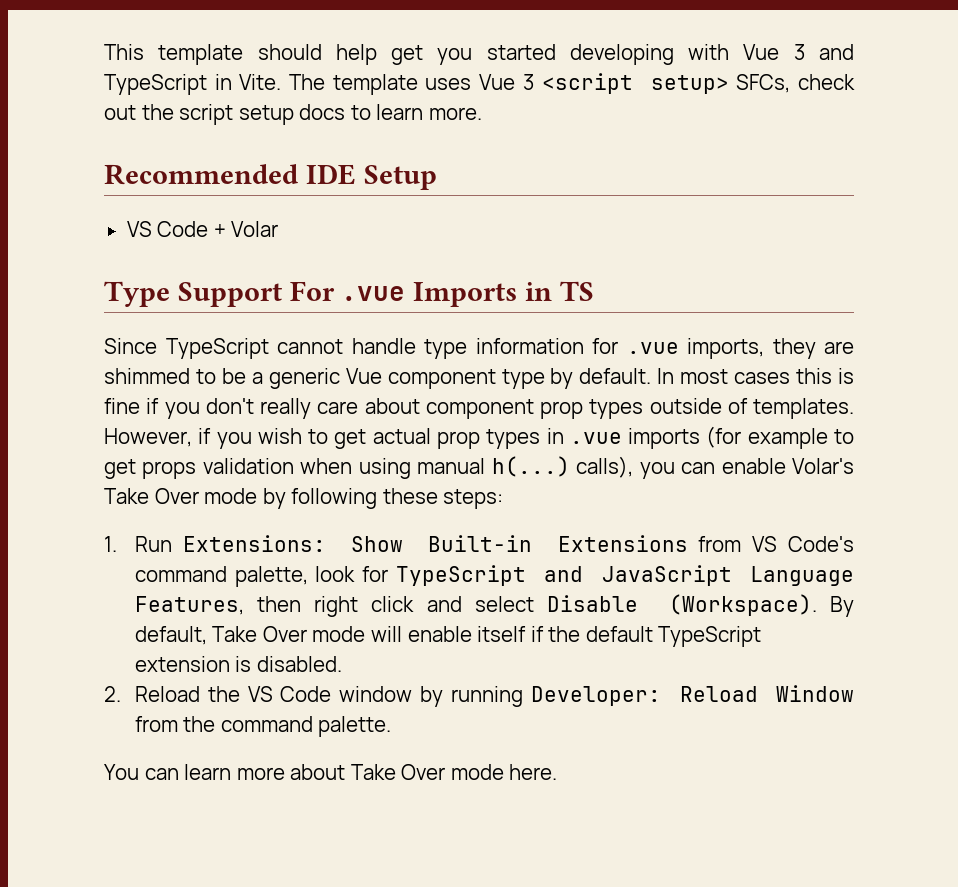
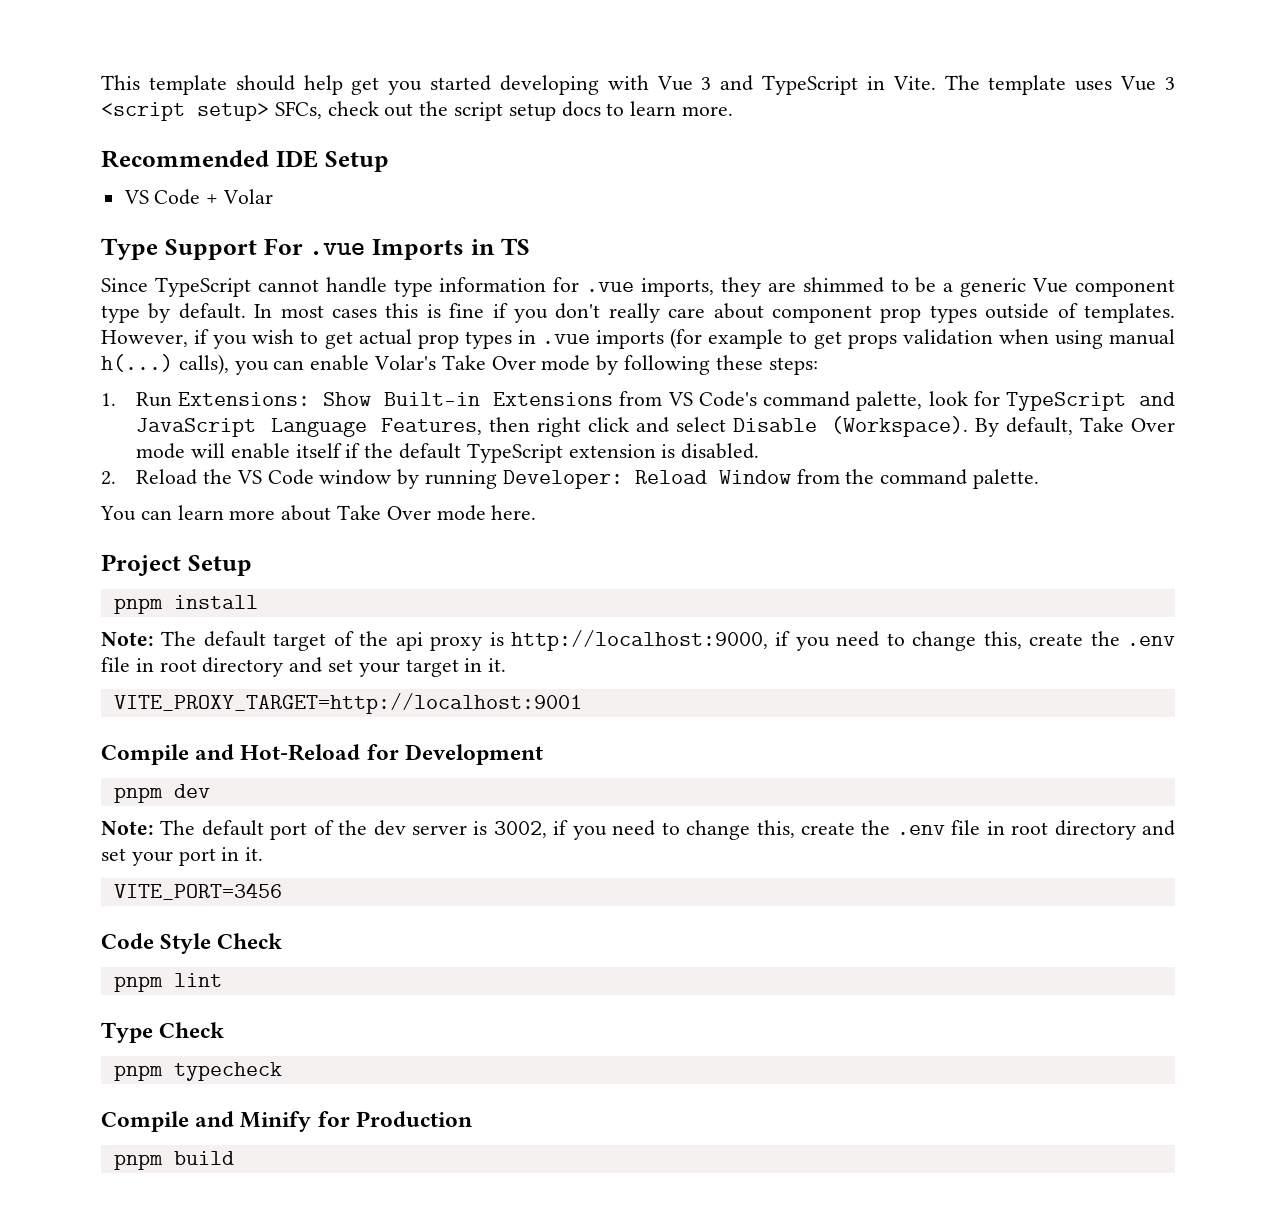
+ Project Setup
+ pnpm install
+ Note: The default target of the api proxy is http://localhost:9000, if you need to change this, create the .env file in root directory and set your target in it.
+ VITE_PROXY_TARGET=http://localhost:9001
+ Compile and Hot-Reload for Development
+ pnpm dev
+ Note: The default port of the dev server is 3002, if you need to change this, create the .env file in root directory and set your port in it.
+ VITE_PORT=3456
+ Code Style Check
+ pnpm lint
+ Type Check
+ pnpm typecheck
+ Compile and Minify for Production
+ pnpm build

